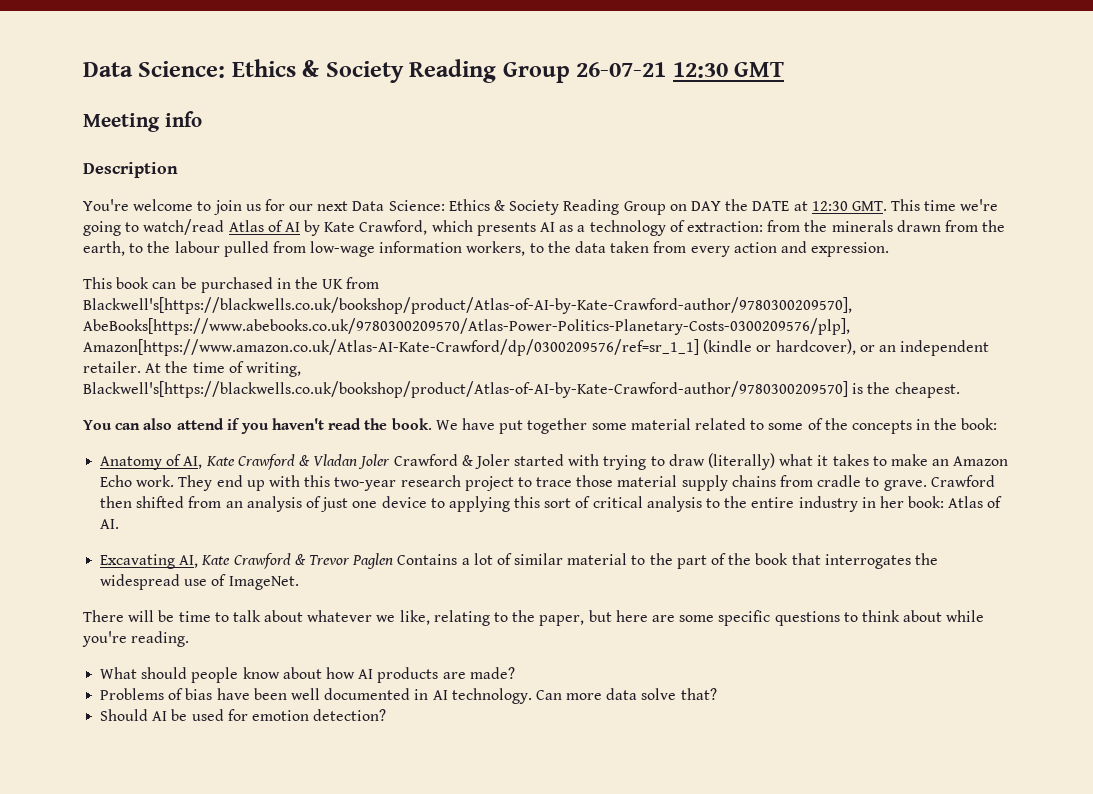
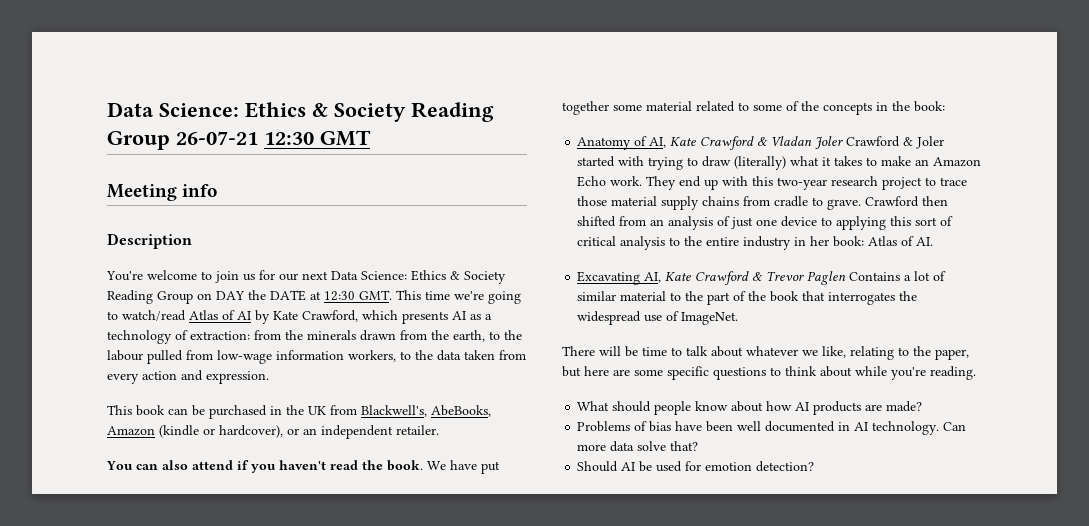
- This book can be purchased in the UK from Blackwell's[https://blackwells.co.uk/bookshop/product/Atlas-of-AI-by-Kate-Crawford-author/9780300209570], AbeBooks[https://www.abebooks.co.uk/9780300209570/Atlas-Power-Politics-Planetary-Costs-0300209576/plp], Amazon[https://www.amazon.co.uk/Atlas-AI-Kate-Crawford/dp/0300209576/ref=sr_1_1] (kindle or hardcover), or an independent retailer. At the time of writing, Blackwell's[https://blackwells.co.uk/bookshop/product/Atlas-of-AI-by-Kate-Crawford-author/9780300209570] is the cheapest.
+ This book can be purchased in the UK from Blackwell's, AbeBooks, Amazon (kindle or hardcover), or an independent retailer.

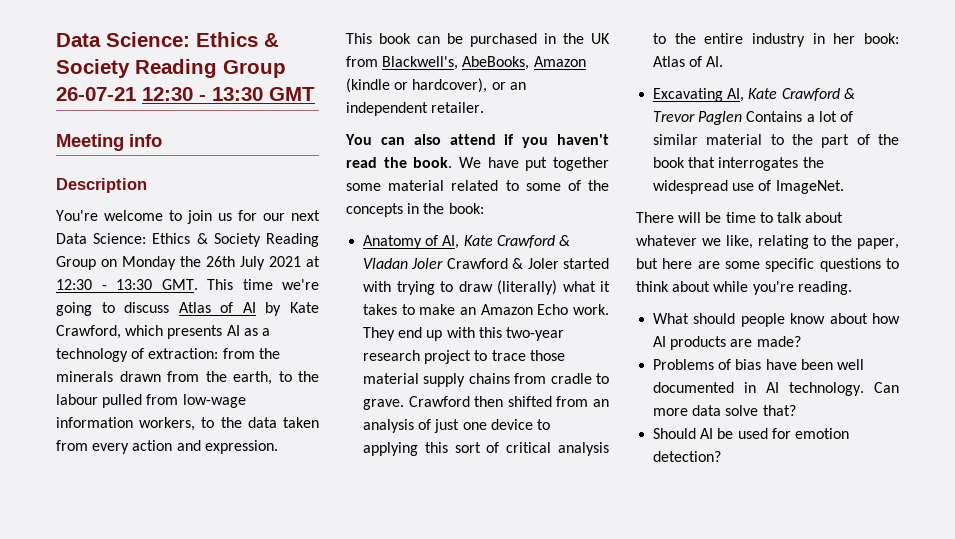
- Data Science: Ethics & Society Reading Group 26-07-21 12:30 GMT
+ Data Science: Ethics & Society Reading Group 26-07-21 12:30 - 13:30 GMT
- You're welcome to join us for our next Data Science: Ethics & Society Reading Group on DAY the DATE at 12:30 GMT. This time we're going to watch/read Atlas of AI by Kate Crawford, which presents AI as a technology of extraction: from the minerals drawn from the earth, to the labour pulled from low-wage information workers, to the data taken from every action and expression.
+ You're welcome to join us for our next Data Science: Ethics & Society Reading Group on Monday the 26th July 2021 at 12:30 - 13:30 GMT. This time we're going to discuss Atlas of AI by Kate Crawford, which presents AI as a technology of extraction: from the minerals drawn from the earth, to the labour pulled from low-wage information workers, to the data taken from every action and expression.

